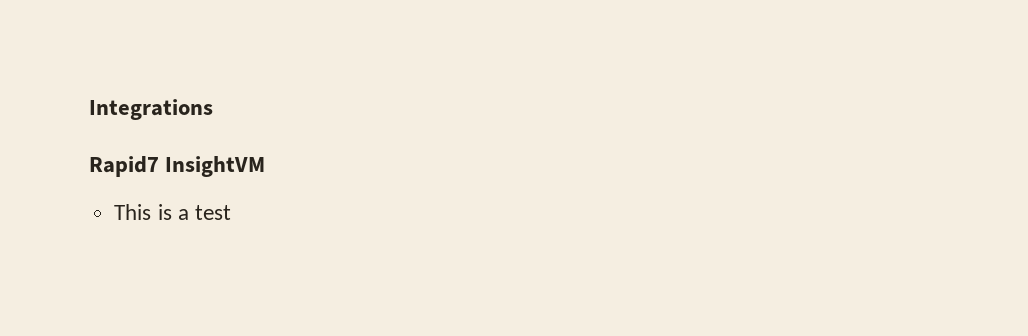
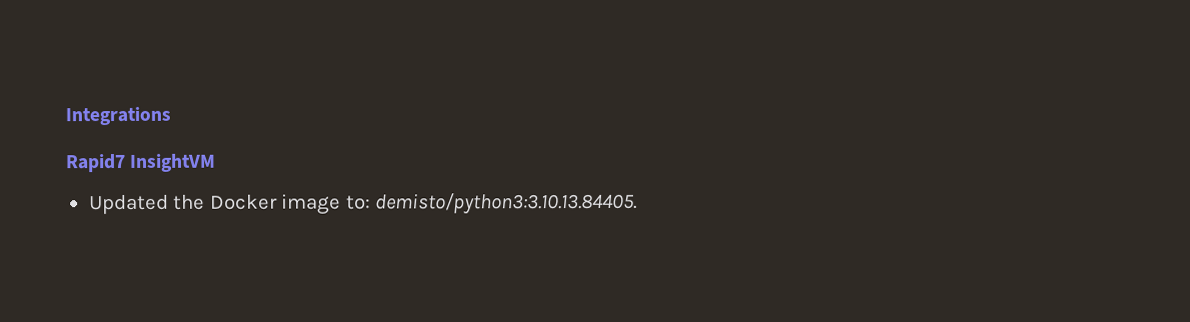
- This is a test
+ Updated the Docker image to: demisto/python3:3.10.13.84405.

